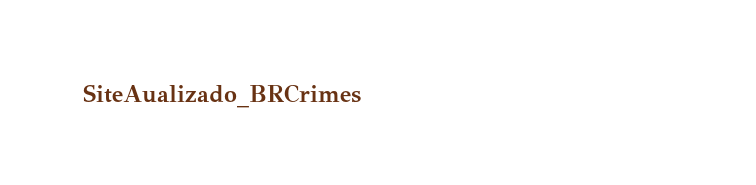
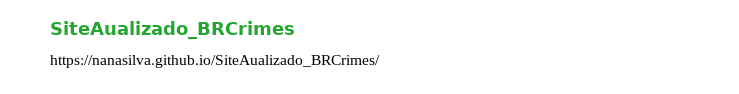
+ https://nanasilva.github.io/SiteAualizado_BRCrimes/

